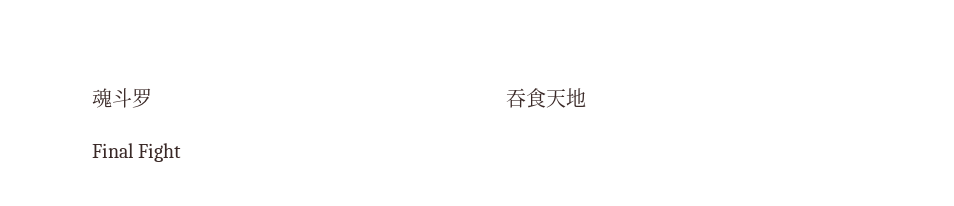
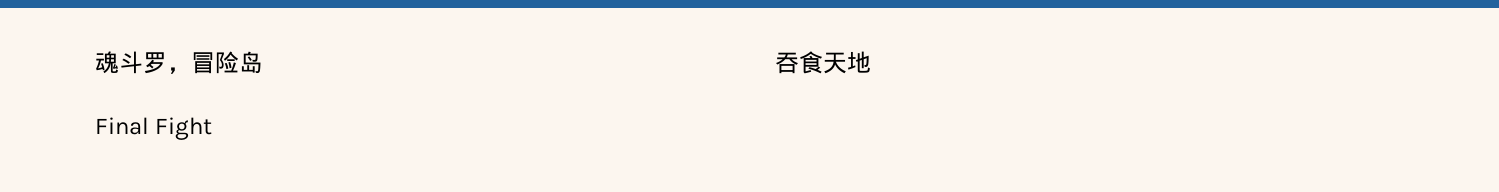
- 魂斗罗
+ 魂斗罗，冒险岛

